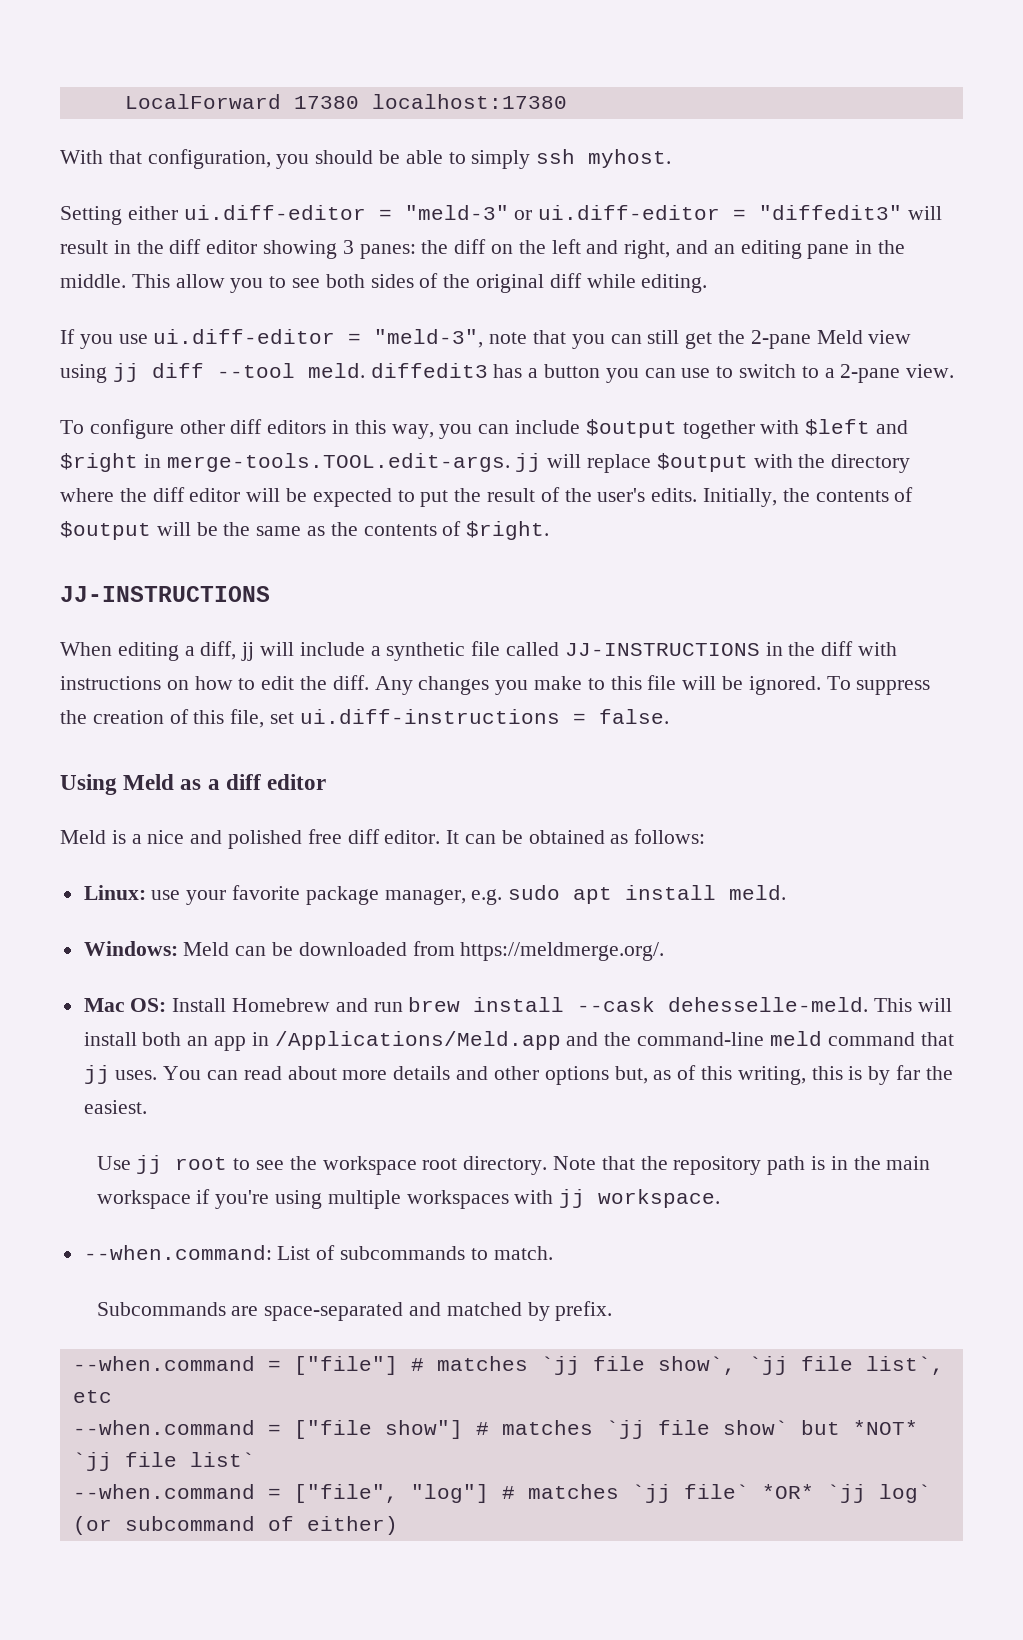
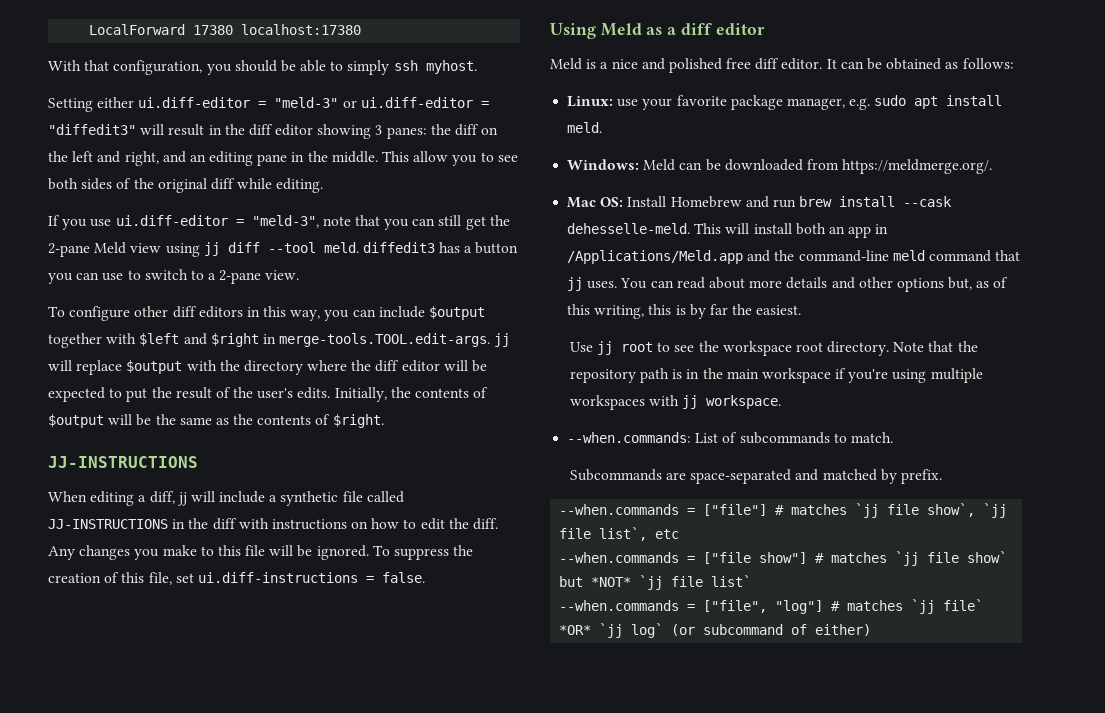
- --when.command: List of subcommands to match.
+ --when.commands: List of subcommands to match.
- --when.command = ["file"] # matches `jj file show`, `jj file list`, etc
+ --when.commands = ["file"] # matches `jj file show`, `jj file list`, etc
- --when.command = ["file show"] # matches `jj file show` but *NOT* `jj file list`
+ --when.commands = ["file show"] # matches `jj file show` but *NOT* `jj file list`
- --when.command = ["file", "log"] # matches `jj file` *OR* `jj log` (or subcommand of either)
+ --when.commands = ["file", "log"] # matches `jj file` *OR* `jj log` (or subcommand of either)

